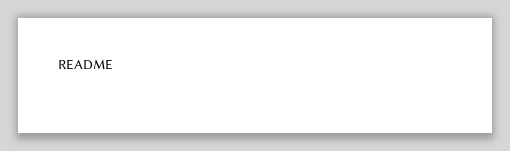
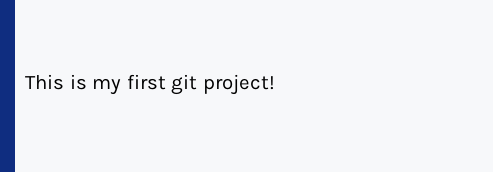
- README
+ This is my first git project!

